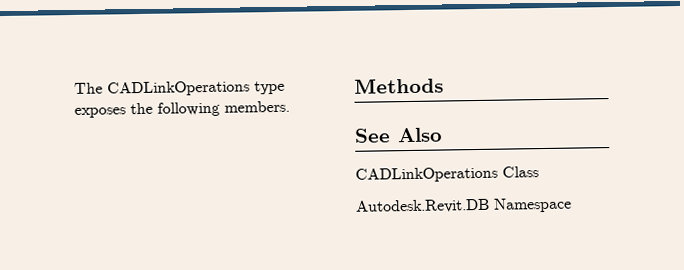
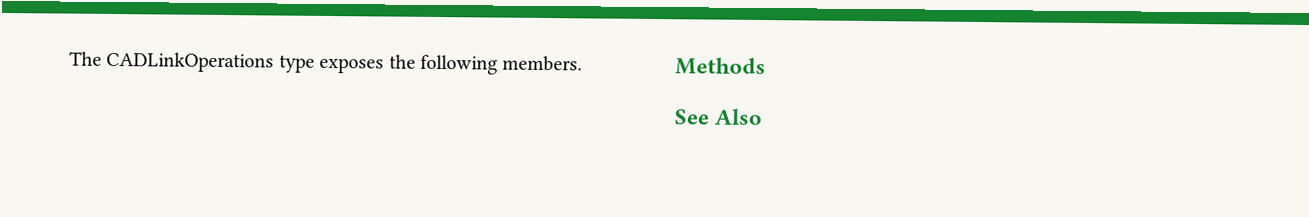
- CADLinkOperations Class
- Autodesk.Revit.DB Namespace

